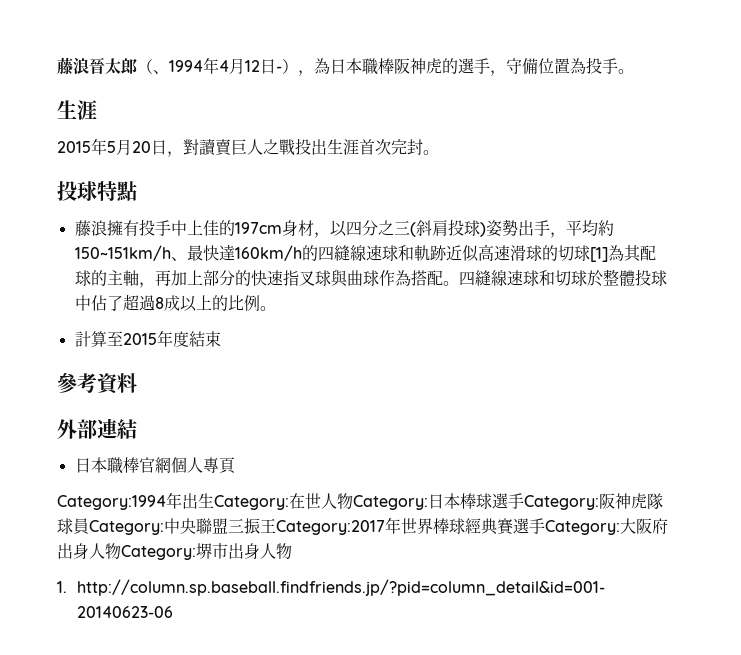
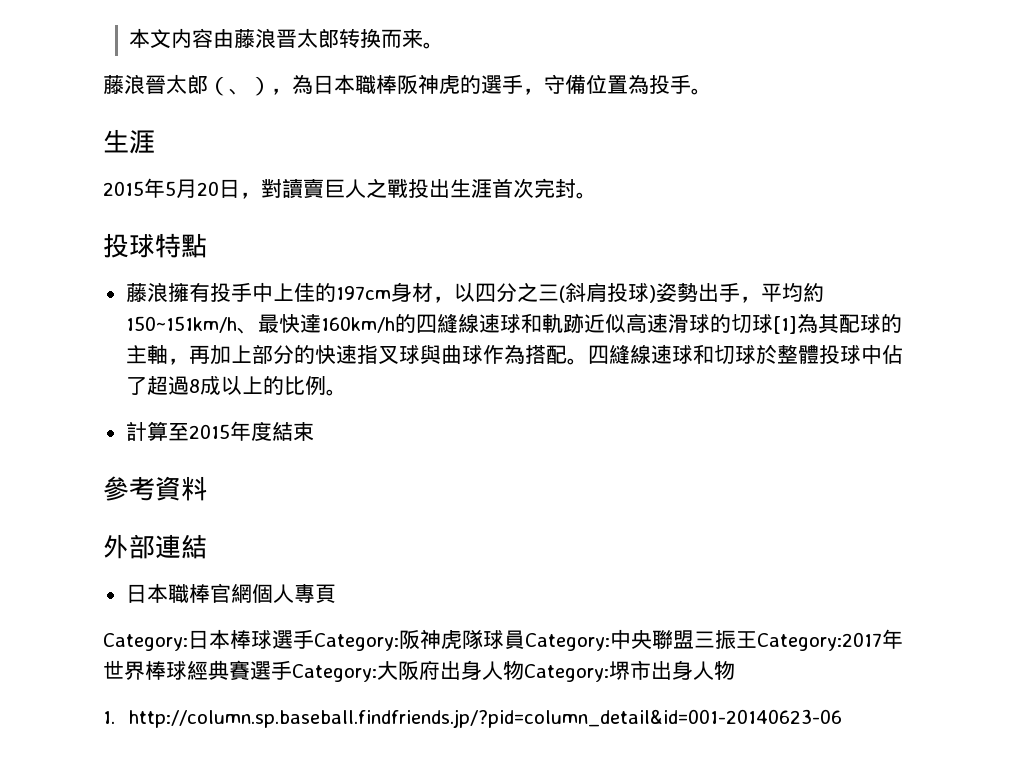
- 藤浪晉太郎（、1994年4月12日-），為日本職棒阪神虎的選手，守備位置為投手。
+ 本文内容由藤浪晋太郎转换而来。
+ 藤浪晉太郎（、），為日本職棒阪神虎的選手，守備位置為投手。
- Category:1994年出生Category:在世人物Category:日本棒球選手Category:阪神虎隊球員Category:中央聯盟三振王Category:2017年世界棒球經典賽選手Category:大阪府出身人物Category:堺市出身人物
+ Category:日本棒球選手Category:阪神虎隊球員Category:中央聯盟三振王Category:2017年世界棒球經典賽選手Category:大阪府出身人物Category:堺市出身人物

